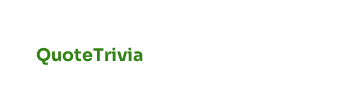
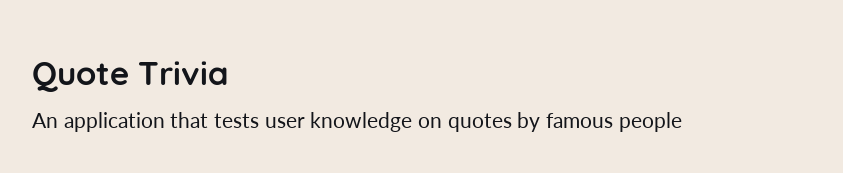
- QuoteTrivia
+ Quote Trivia
+ An application that tests user knowledge on quotes by famous people

